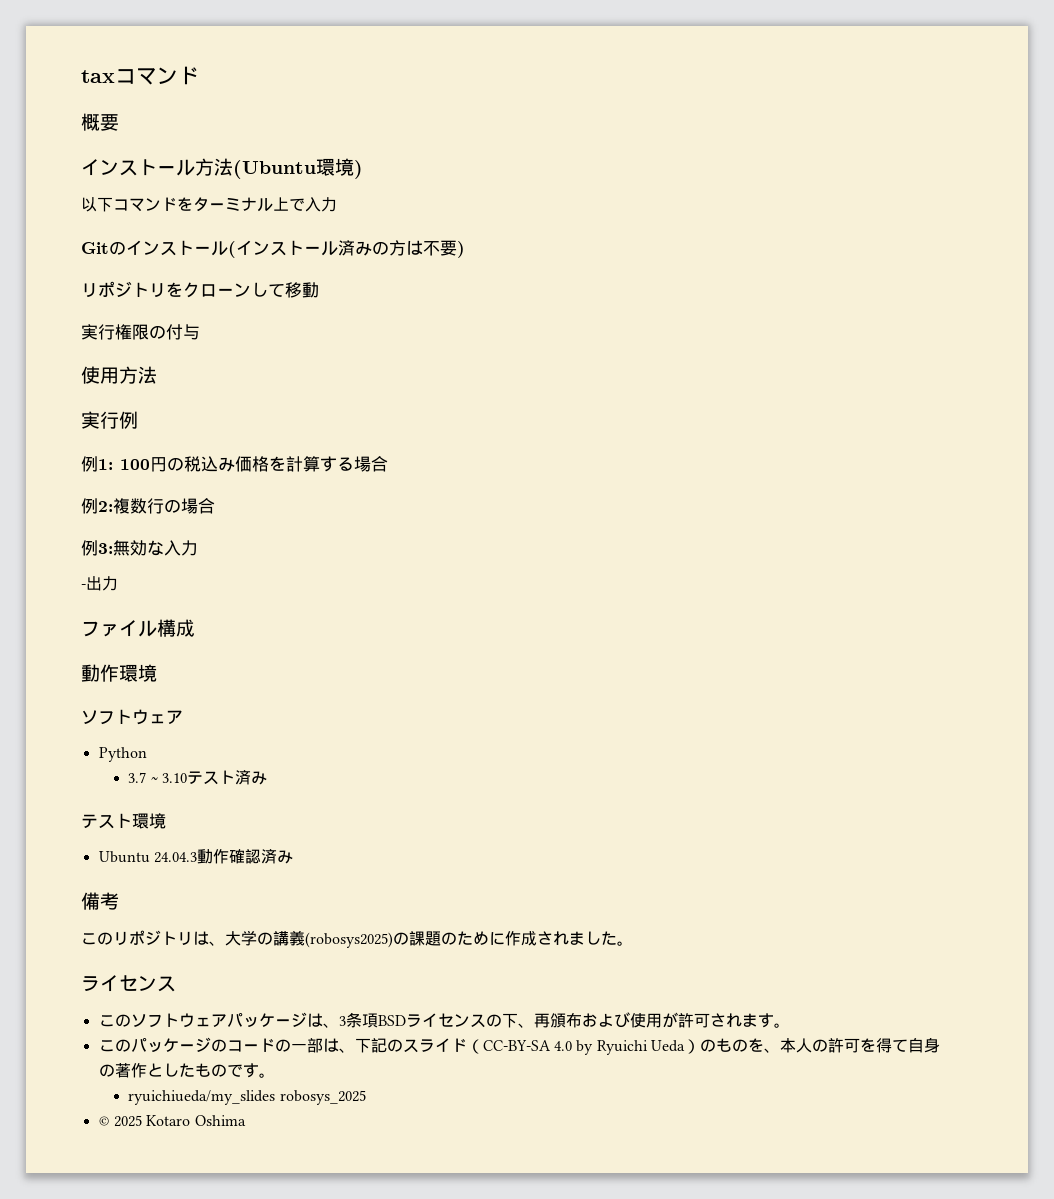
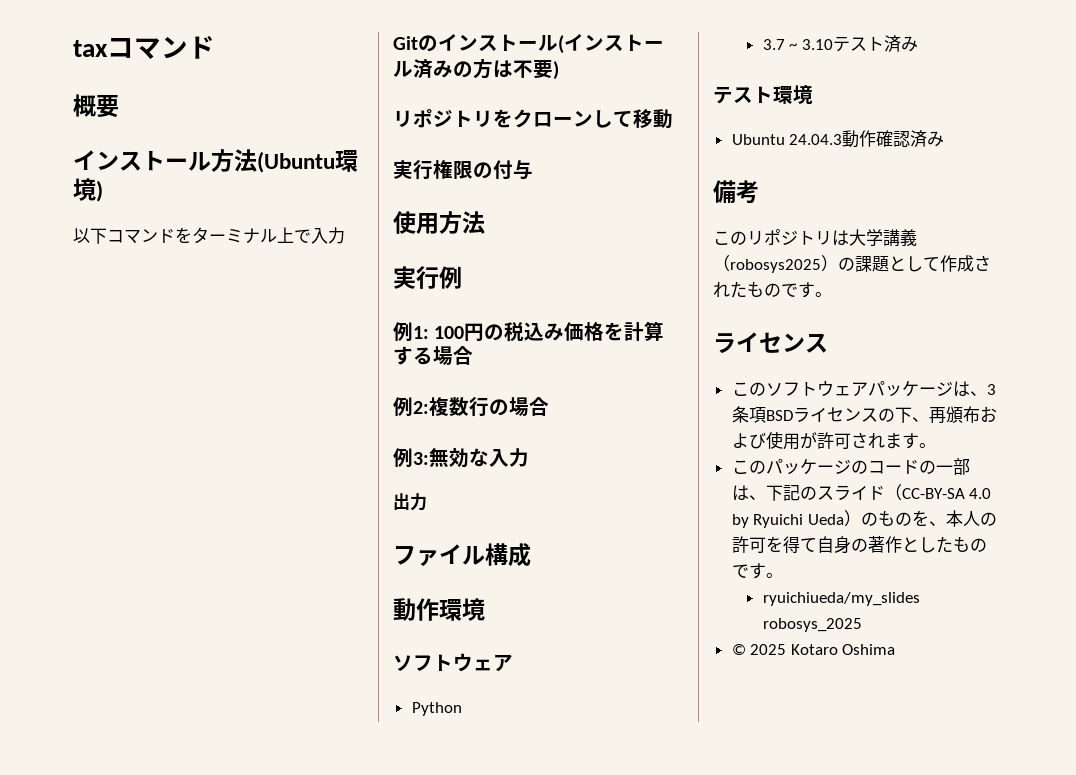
- -出力
+ 出力
- このリポジトリは、大学の講義(robosys2025)の課題のために作成されました。
+ このリポジトリは大学講義（robosys2025）の課題として作成されたものです。

